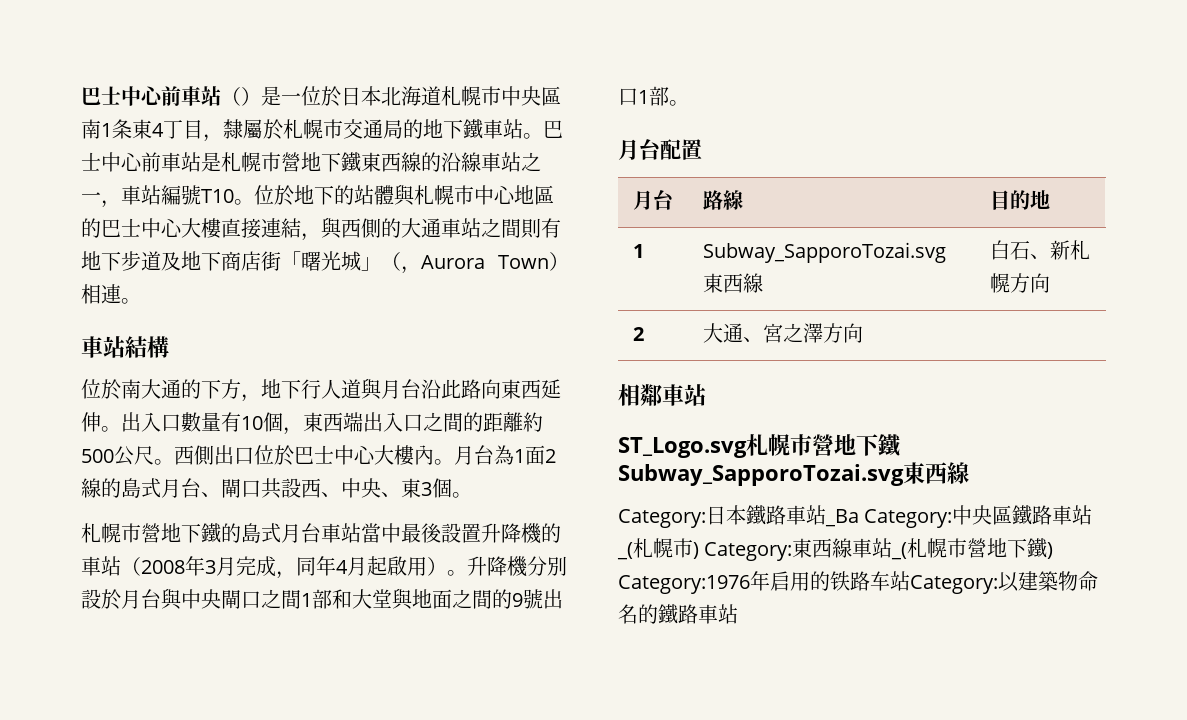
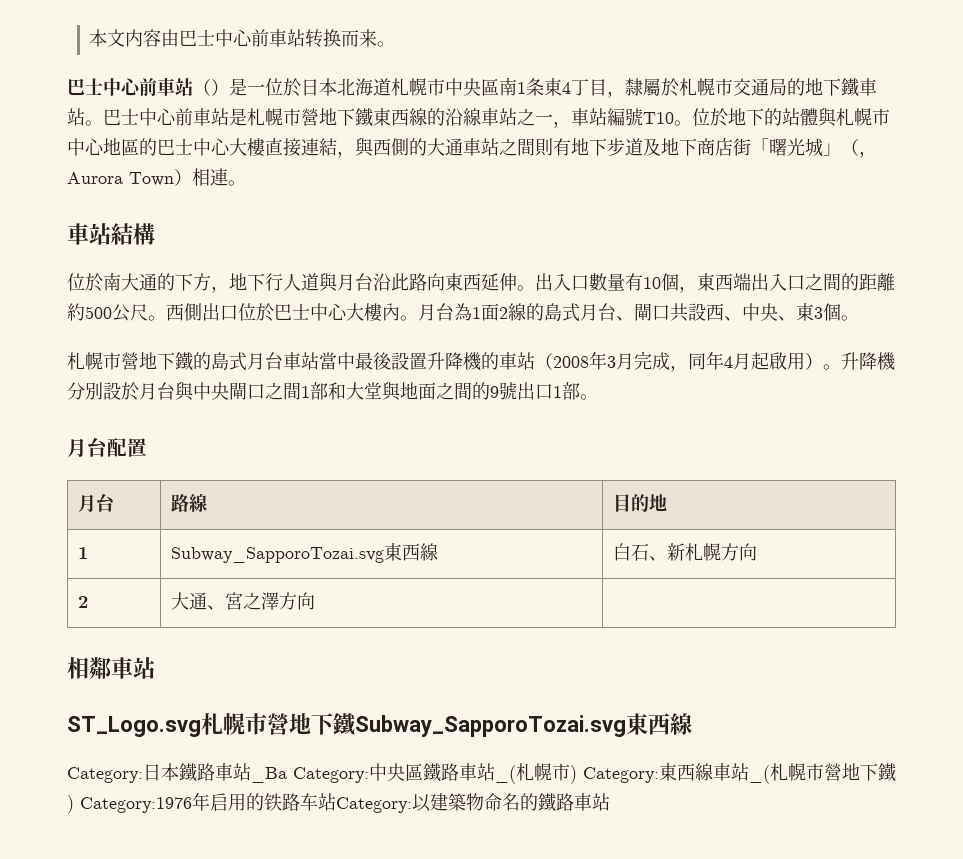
+ 本文内容由巴士中心前車站转换而来。

